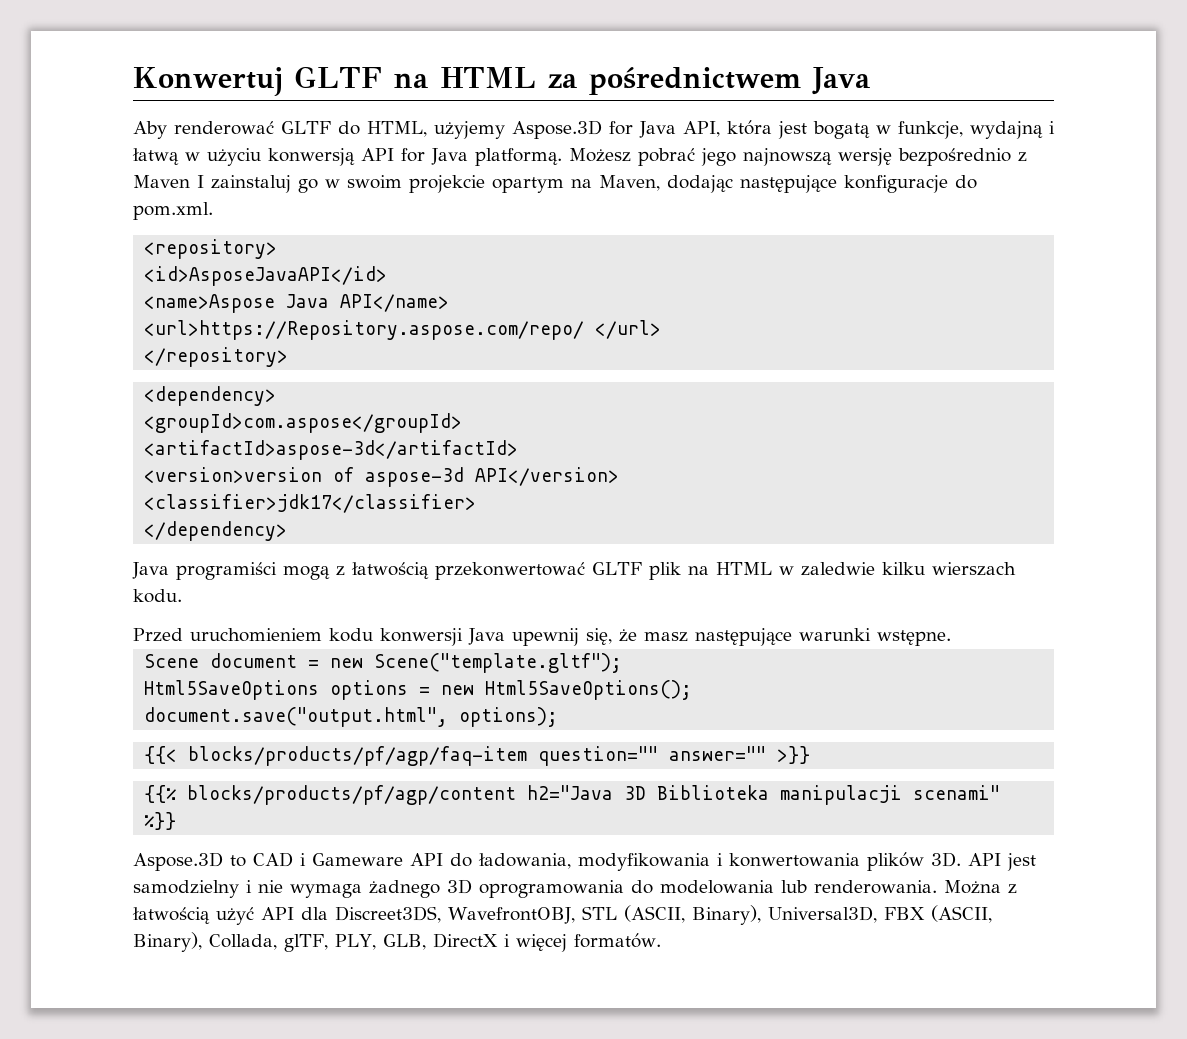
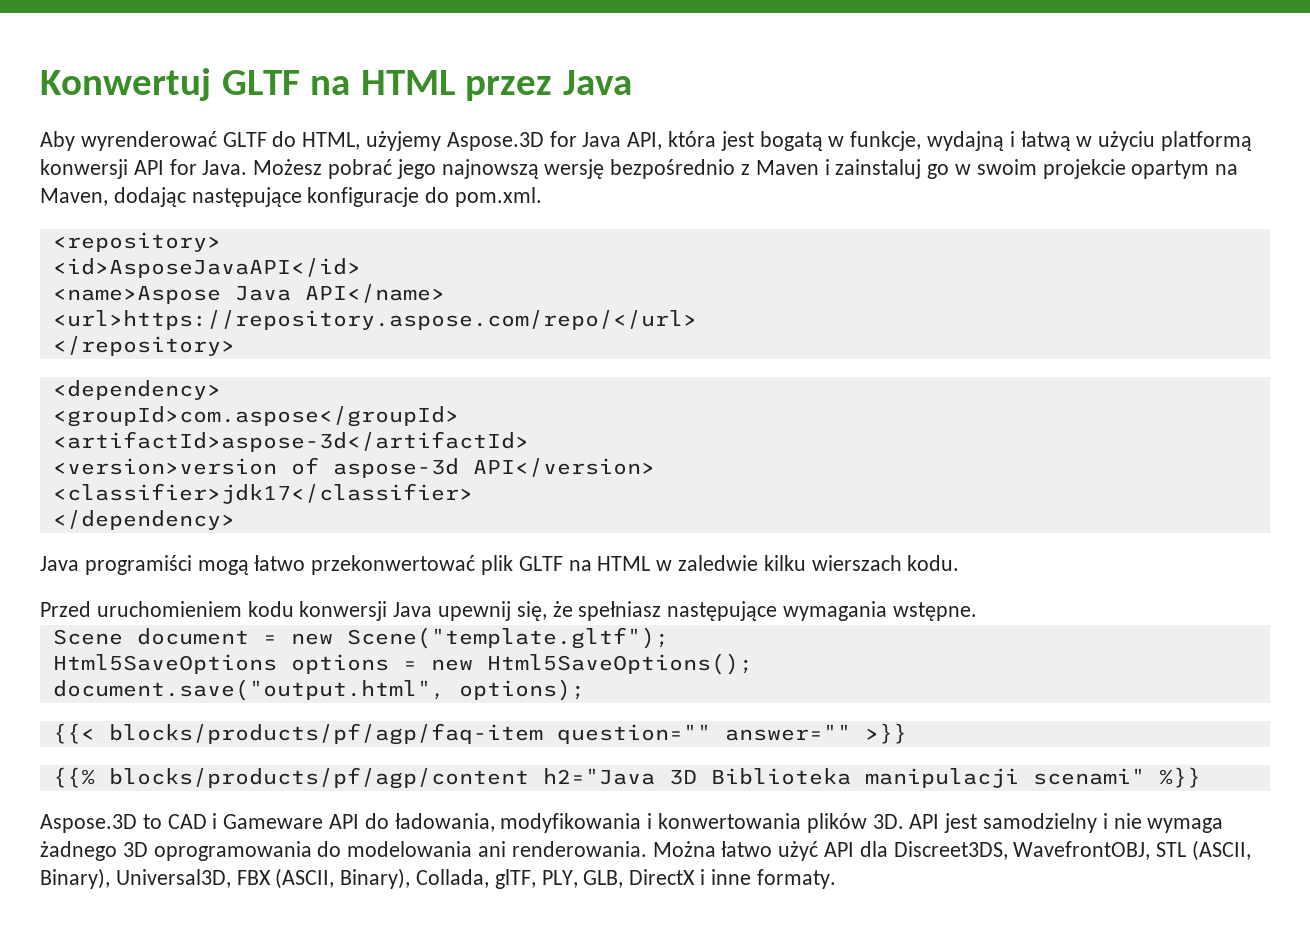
- Konwertuj GLTF na HTML za pośrednictwem Java
+ Konwertuj GLTF na HTML przez Java
- Aby renderować GLTF do HTML, użyjemy Aspose.3D for Java API, która jest bogatą w funkcje, wydajną i łatwą w użyciu konwersją API for Java platformą.
+ Aby wyrenderować GLTF do HTML, użyjemy Aspose.3D for Java API, która jest bogatą w funkcje, wydajną i łatwą w użyciu platformą konwersji API for Java.
- Możesz pobrać jego najnowszą wersję bezpośrednio z Maven I zainstaluj go w swoim projekcie opartym na Maven, dodając następujące konfiguracje do pom.xml.
+ Możesz pobrać jego najnowszą wersję bezpośrednio z Maven i zainstaluj go w swoim projekcie opartym na Maven, dodając następujące konfiguracje do pom.xml.
- <url>https://Repository.aspose.com/repo/ </url>
+ <url>https://repository.aspose.com/repo/</url>
- Java programiści mogą z łatwością przekonwertować GLTF plik na HTML w zaledwie kilku wierszach kodu.
+ Java programiści mogą łatwo przekonwertować plik GLTF na HTML w zaledwie kilku wierszach kodu.
- Przed uruchomieniem kodu konwersji Java upewnij się, że masz następujące warunki wstępne.
+ Przed uruchomieniem kodu konwersji Java upewnij się, że spełniasz następujące wymagania wstępne.
- API jest samodzielny i nie wymaga żadnego 3D oprogramowania do modelowania lub renderowania.
+ API jest samodzielny i nie wymaga żadnego 3D oprogramowania do modelowania ani renderowania.
- Można z łatwością użyć API dla Discreet3DS, WavefrontOBJ, STL (ASCII, Binary), Universal3D, FBX (ASCII, Binary), Collada, glTF, PLY, GLB, DirectX i więcej formatów.
+ Można łatwo użyć API dla Discreet3DS, WavefrontOBJ, STL (ASCII, Binary), Universal3D, FBX (ASCII, Binary), Collada, glTF, PLY, GLB, DirectX i inne formaty.

